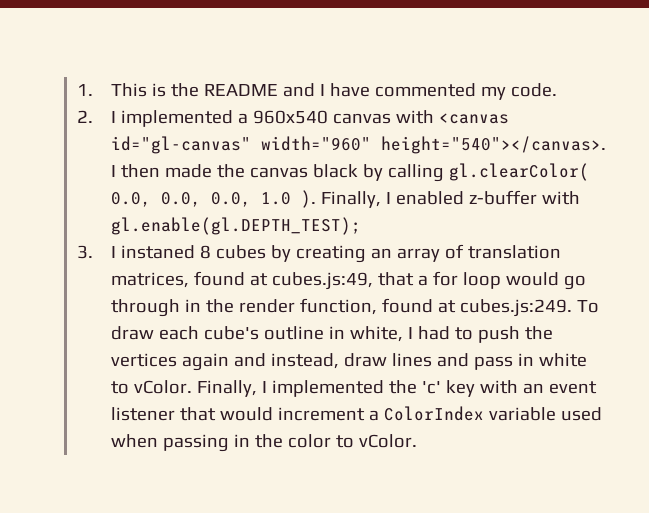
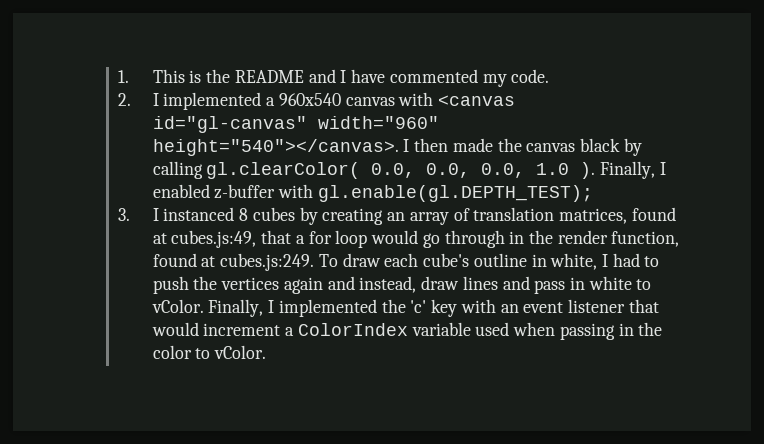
- 3. I instaned 8 cubes by creating an array of translation matrices, found at cubes.js:49, that a for loop would go through in the render function, found at cubes.js:249. To draw each cube's outline in white, I had to push the vertices again and instead, draw lines and pass in white to vColor.
+ 3. I instanced 8 cubes by creating an array of translation matrices, found at cubes.js:49, that a for loop would go through in the render function, found at cubes.js:249. To draw each cube's outline in white, I had to push the vertices again and instead, draw lines and pass in white to vColor.

